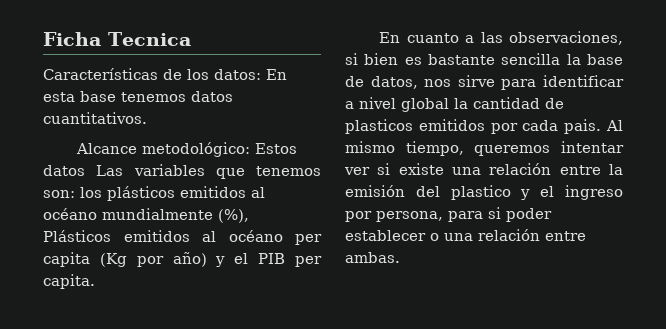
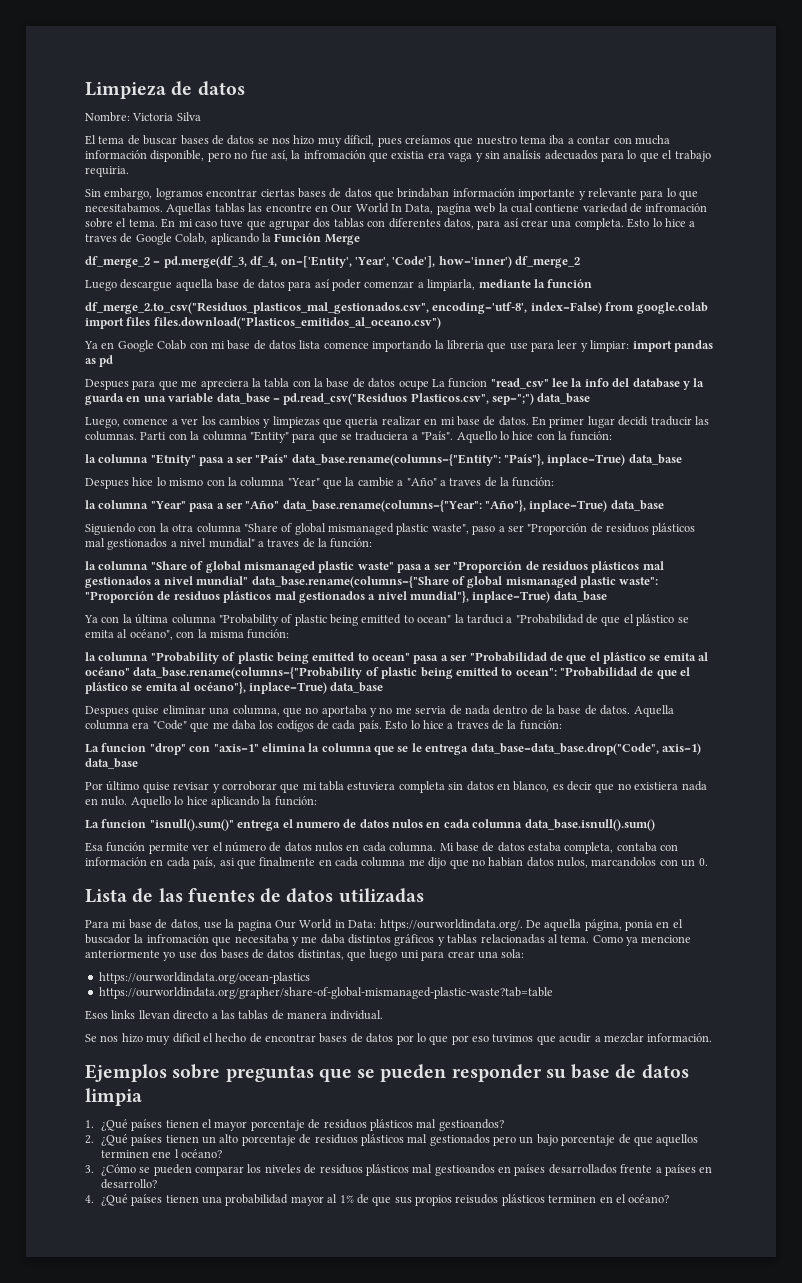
- Ficha Tecnica
- Características de los datos: En esta base tenemos datos cuantitativos.
- Alcance metodológico: Estos datos Las variables que tenemos son: los plásticos emitidos al océano mundialmente (%), Plásticos emitidos al océano per capita (Kg por año) y el PIB per capita.
- En cuanto a las observaciones, si bien es bastante sencilla la base de datos, nos sirve para identificar a nivel global la cantidad de plasticos emitidos por cada pais. Al mismo tiempo, queremos intentar ver si existe una relación entre la emisión del plastico y el ingreso por persona, para si poder establecer o una relación entre ambas.
+ Limpieza de datos
+ Nombre: Victoria Silva
+ El tema de buscar bases de datos se nos hizo muy díficil, pues creíamos que nuestro tema iba a contar con mucha información disponible, pero no fue así, la infromación que existia era vaga y sin analísis adecuados para lo que el trabajo requiria.
+ Sin embargo, logramos encontrar ciertas bases de datos que brindaban información importante y relevante para lo que necesitabamos. Aquellas tablas las encontre en Our World In Data, pagína web la cual contiene variedad de infromación sobre el tema. En mi caso tuve que agrupar dos tablas con diferentes datos, para así crear una completa. Esto lo hice a traves de Google Colab, aplicando la Función Merge
+ df_merge_2 = pd.merge(df_3, df_4, on=['Entity', 'Year', 'Code'], how='inner') df_merge_2
+ Luego descargue aquella base de datos para así poder comenzar a limpiarla, mediante la función
+ df_merge_2.to_csv("Residuos_plasticos_mal_gestionados.csv", encoding='utf-8', index=False) from google.colab import files files.download("Plasticos_emitidos_al_oceano.csv")
+ Ya en Google Colab con mi base de datos lista comence importando la líbreria que use para leer y limpiar: import pandas as pd
+ Despues para que me apreciera la tabla con la base de datos ocupe La funcion "read_csv" lee la info del database y la guarda en una variable data_base = pd.read_csv("Residuos Plasticos.csv", sep=";") data_base
+ Luego, comence a ver los cambios y limpiezas que queria realizar en mi base de datos. En primer lugar decidi traducir las columnas. Parti con la columna "Entity" para que se traduciera a "País". Aquello lo hice con la función:
+ la columna "Etnity" pasa a ser "País" data_base.rename(columns={"Entity": "País"}, inplace=True) data_base
+ Despues hice lo mismo con la columna "Year" que la cambie a "Año" a traves de la función:
+ la columna "Year" pasa a ser "Año" data_base.rename(columns={"Year": "Año"}, inplace=True) data_base
+ Siguiendo con la otra columna "Share of global mismanaged plastic waste", paso a ser "Proporción de residuos plásticos mal gestionados a nivel mundial" a traves de la función:
+ la columna "Share of global mismanaged plastic waste" pasa a ser "Proporción de residuos plásticos mal gestionados a nivel mundial" data_base.rename(columns={"Share of global mismanaged plastic waste": "Proporción de residuos plásticos mal gestionados a nivel mundial"}, inplace=True) data_base
+ Ya con la última columna "Probability of plastic being emitted to ocean" la tarduci a "Probabilidad de que el plástico se emita al océano", con la misma función:
+ la columna "Probability of plastic being emitted to ocean" pasa a ser "Probabilidad de que el plástico se emita al océano" data_base.rename(columns={"Probability of plastic being emitted to ocean": "Probabilidad de que el plástico se emita al océano"}, inplace=True) data_base
+ Despues quise eliminar una columna, que no aportaba y no me servia de nada dentro de la base de datos. Aquella columna era "Code" que me daba los codígos de cada país. Esto lo hice a traves de la función:
+ La funcion "drop" con "axis=1" elimina la columna que se le entrega data_base=data_base.drop("Code", axis=1) data_base
+ Por último quise revisar y corroborar que mi tabla estuviera completa sin datos en blanco, es decir que no existiera nada en nulo. Aquello lo hice aplicando la función:
+ La funcion "isnull().sum()" entrega el numero de datos nulos en cada columna data_base.isnull().sum()
+ Esa función permite ver el número de datos nulos en cada columna. Mi base de datos estaba completa, contaba con información en cada país, asi que finalmente en cada columna me dijo que no habian datos nulos, marcandolos con un 0.
+ Lista de las fuentes de datos utilizadas
+ Para mi base de datos, use la pagina Our World in Data: https://ourworldindata.org/. De aquella página, ponia en el buscador la infromación que necesitaba y me daba distintos gráficos y tablas relacionadas al tema. Como ya mencione anteriormente yo use dos bases de datos distintas, que luego uni para crear una sola:
+ https://ourworldindata.org/ocean-plastics
+ https://ourworldindata.org/grapher/share-of-global-mismanaged-plastic-waste?tab=table
+ Esos links llevan directo a las tablas de manera individual.
+ Se nos hizo muy dificil el hecho de encontrar bases de datos por lo que por eso tuvimos que acudir a mezclar información.
+ Ejemplos sobre preguntas que se pueden responder su base de datos limpia
+ 1. ¿Qué países tienen el mayor porcentaje de residuos plásticos mal gestioandos?
+ 2. ¿Qué países tienen un alto porcentaje de residuos plásticos mal gestionados pero un bajo porcentaje de que aquellos terminen ene l océano?
+ 3. ¿Cómo se pueden comparar los niveles de residuos plásticos mal gestioandos en países desarrollados frente a países en desarrollo?
+ 4. ¿Qué países tienen una probabilidad mayor al 1% de que sus propios reisudos plásticos terminen en el océano?

